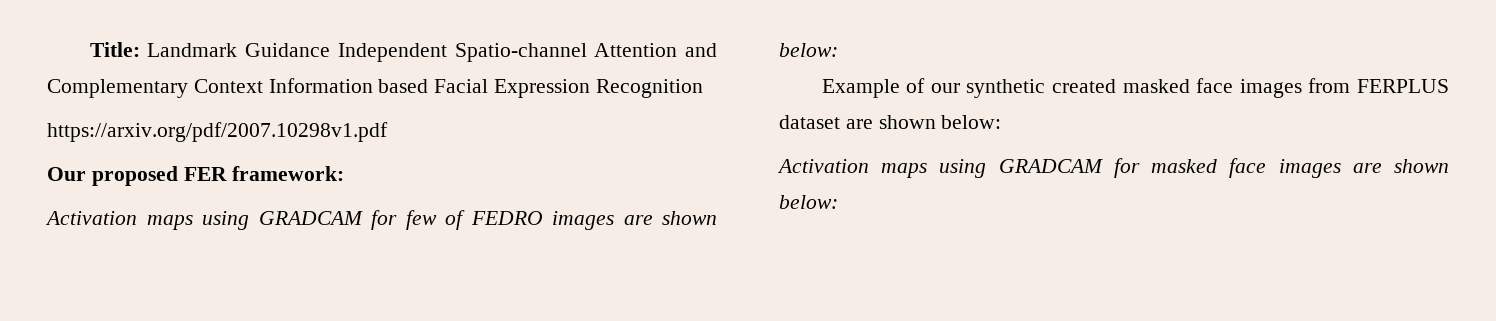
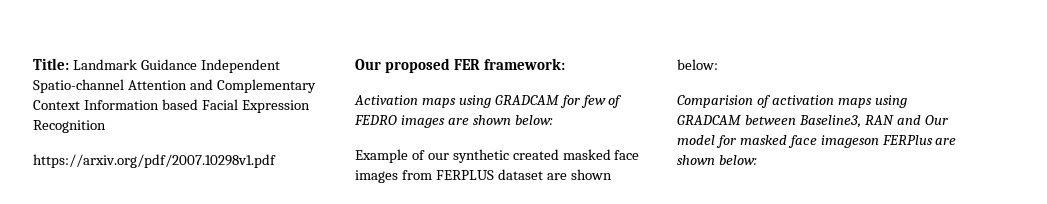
- Activation maps using GRADCAM for masked face images are shown below:
+ Comparision of activation maps using GRADCAM between Baseline3, RAN and Our model for masked face imageson FERPlus are shown below:

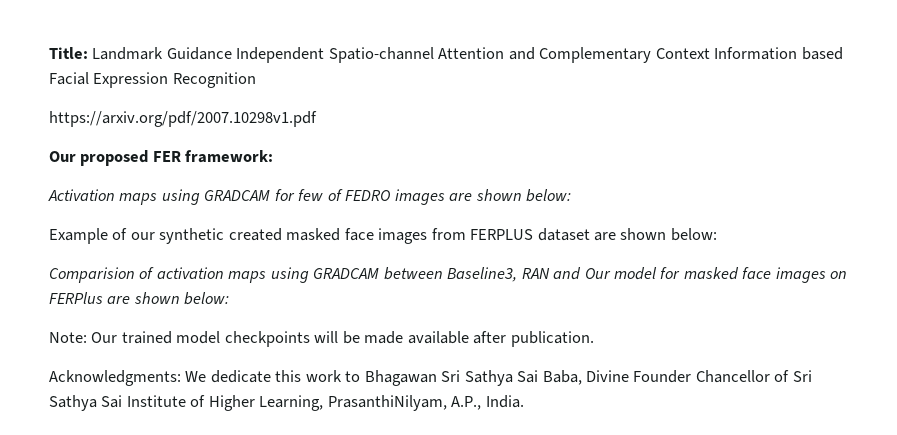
- Comparision of activation maps using GRADCAM between Baseline3, RAN and Our model for masked face imageson FERPlus are shown below:
+ Comparision of activation maps using GRADCAM between Baseline3, RAN and Our model for masked face images on FERPlus are shown below:
+ Note: Our trained model checkpoints will be made available after publication.
+ Acknowledgments: We dedicate this work to Bhagawan Sri Sathya Sai Baba, Divine Founder Chancellor of Sri Sathya Sai Institute of Higher Learning, PrasanthiNilyam, A.P., India.

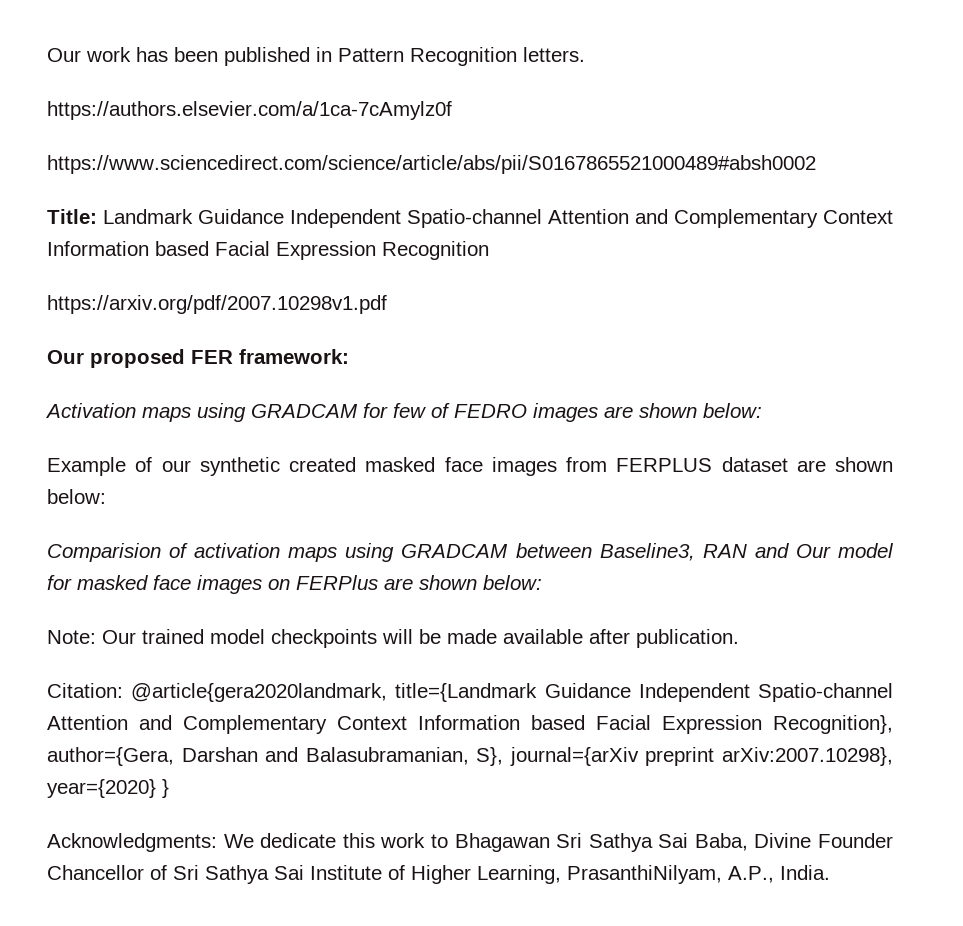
+ Our work has been published in Pattern Recognition letters.
+ https://authors.elsevier.com/a/1ca-7cAmylz0f
+ https://www.sciencedirect.com/science/article/abs/pii/S0167865521000489#absh0002
+ Citation: @article{gera2020landmark, title={Landmark Guidance Independent Spatio-channel Attention and Complementary Context Information based Facial Expression Recognition}, author={Gera, Darshan and Balasubramanian, S}, journal={arXiv preprint arXiv:2007.10298}, year={2020} }

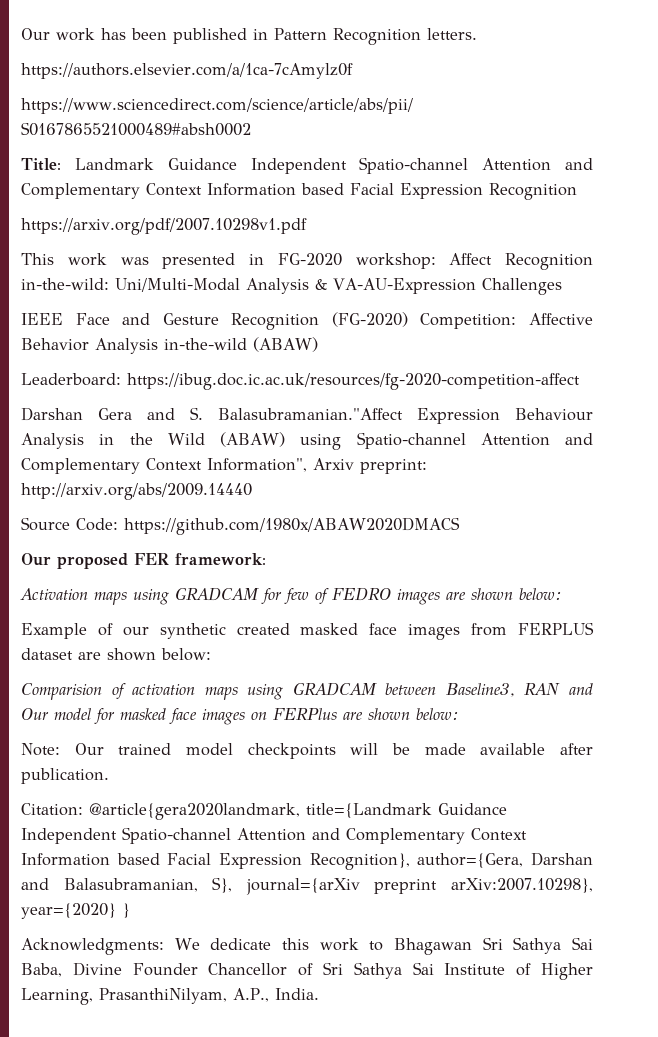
+ This work was presented in FG-2020 workshop: Affect Recognition in-the-wild: Uni/Multi-Modal Analysis & VA-AU-Expression Challenges
+ IEEE Face and Gesture Recognition (FG-2020) Competition: Affective Behavior Analysis in-the-wild (ABAW)
+ Leaderboard: https://ibug.doc.ic.ac.uk/resources/fg-2020-competition-affect
+ Darshan Gera and S. Balasubramanian."Affect Expression Behaviour Analysis in the Wild (ABAW) using Spatio-channel Attention and Complementary Context Information", Arxiv preprint: http://arxiv.org/abs/2009.14440
+ Source Code: https://github.com/1980x/ABAW2020DMACS

